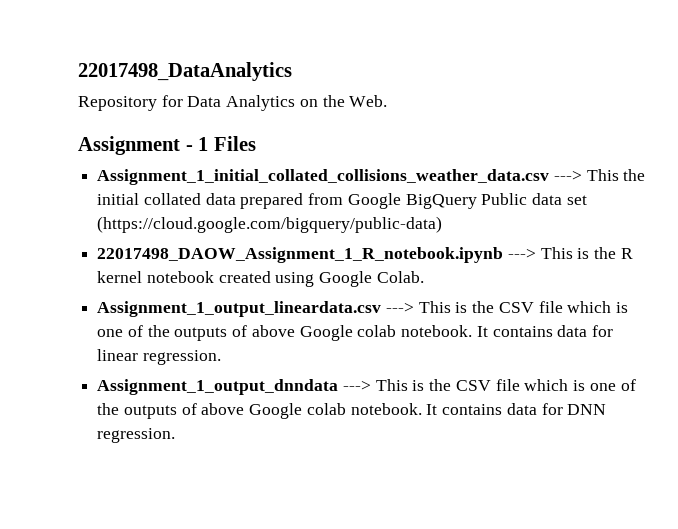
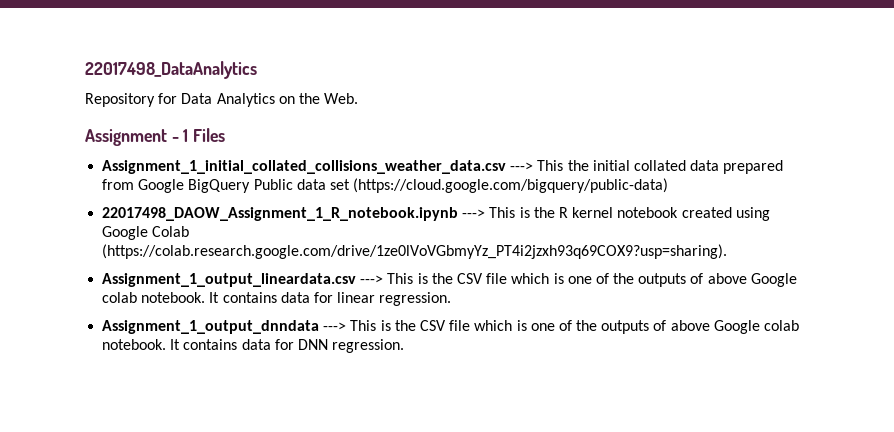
- 22017498_DAOW_Assignment_1_R_notebook.ipynb ---> This is the R kernel notebook created using Google Colab.
+ 22017498_DAOW_Assignment_1_R_notebook.ipynb ---> This is the R kernel notebook created using Google Colab (https://colab.research.google.com/drive/1ze0lVoVGbmyYz_PT4i2jzxh93q69COX9?usp=sharing).

